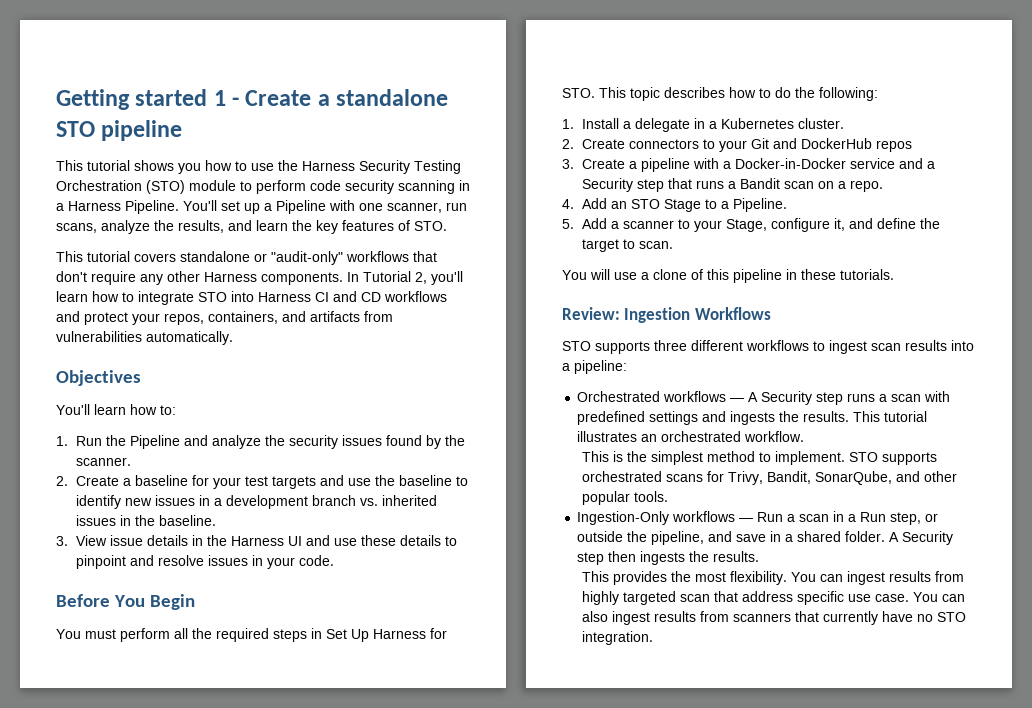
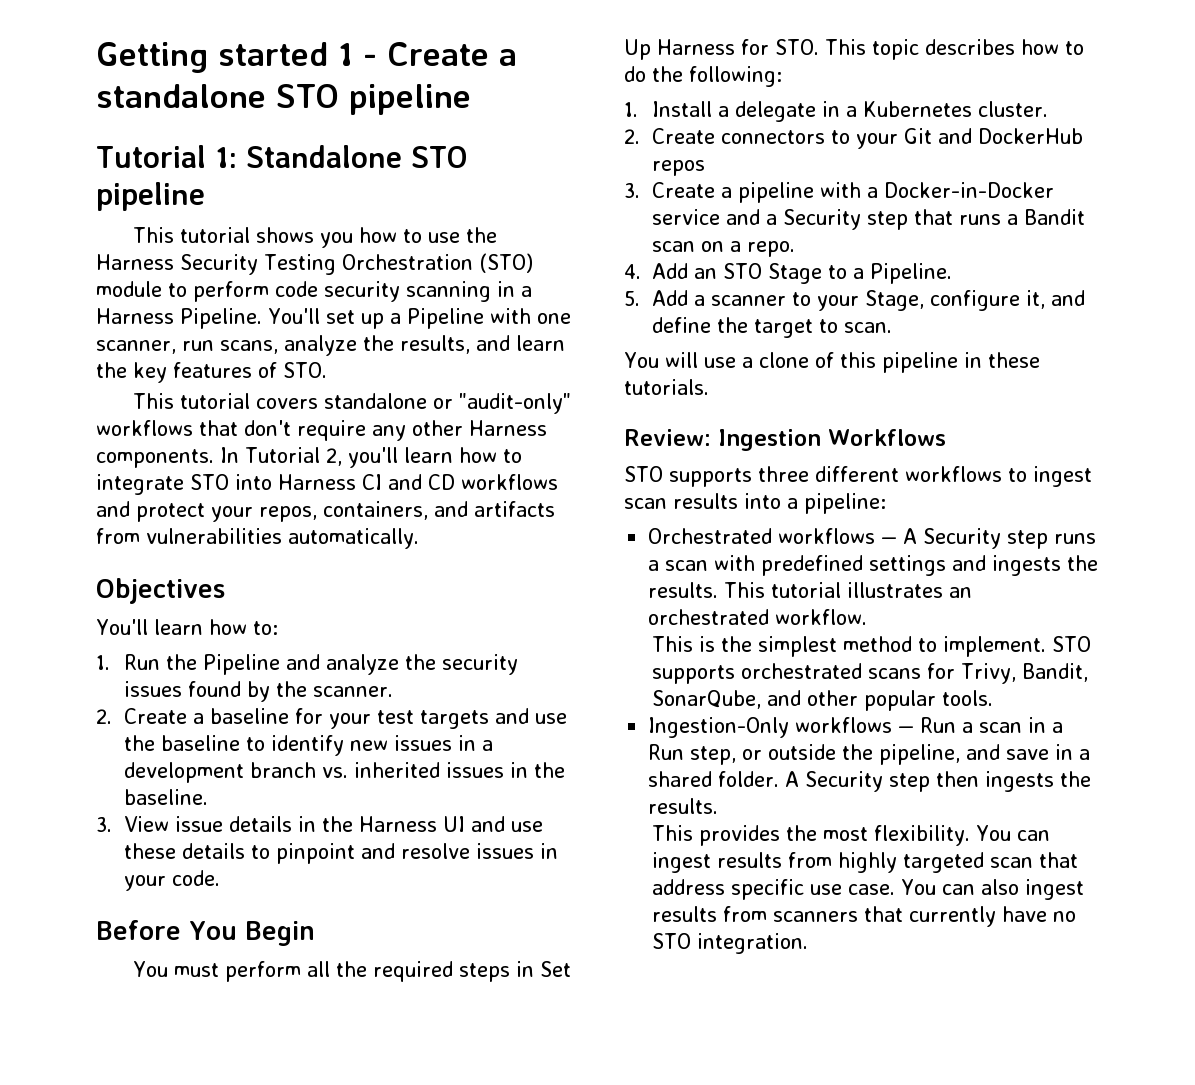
+ Tutorial 1: Standalone STO pipeline

